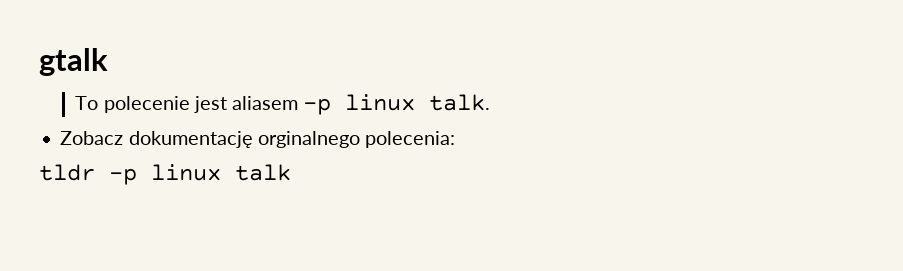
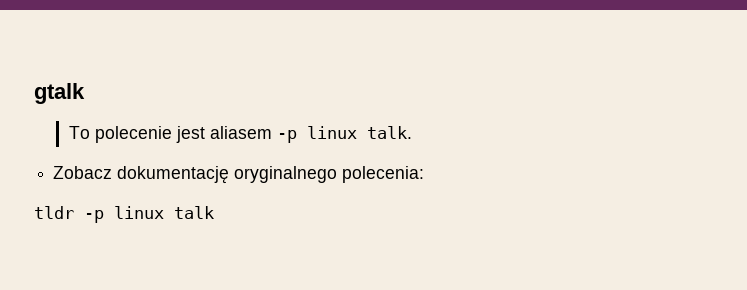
- Zobacz dokumentację orginalnego polecenia:
+ Zobacz dokumentację oryginalnego polecenia:

